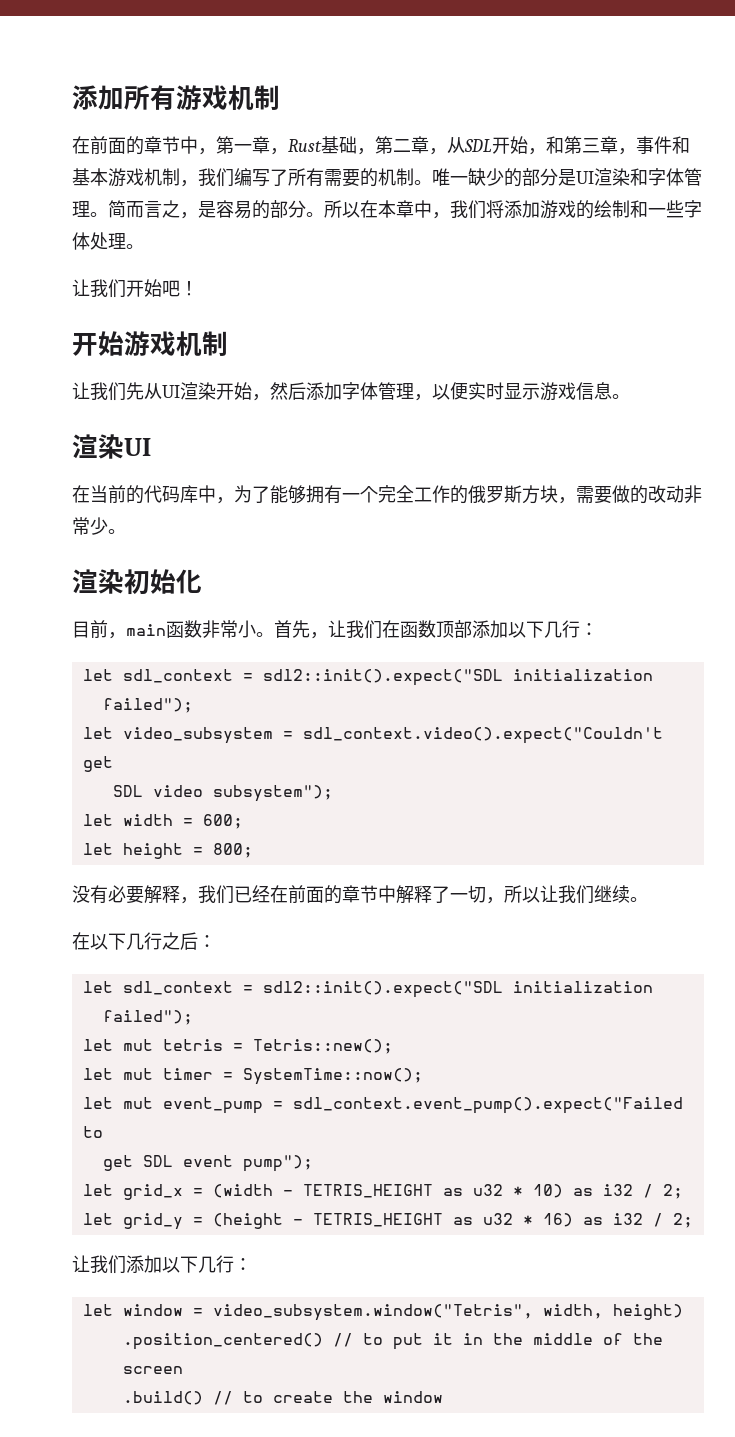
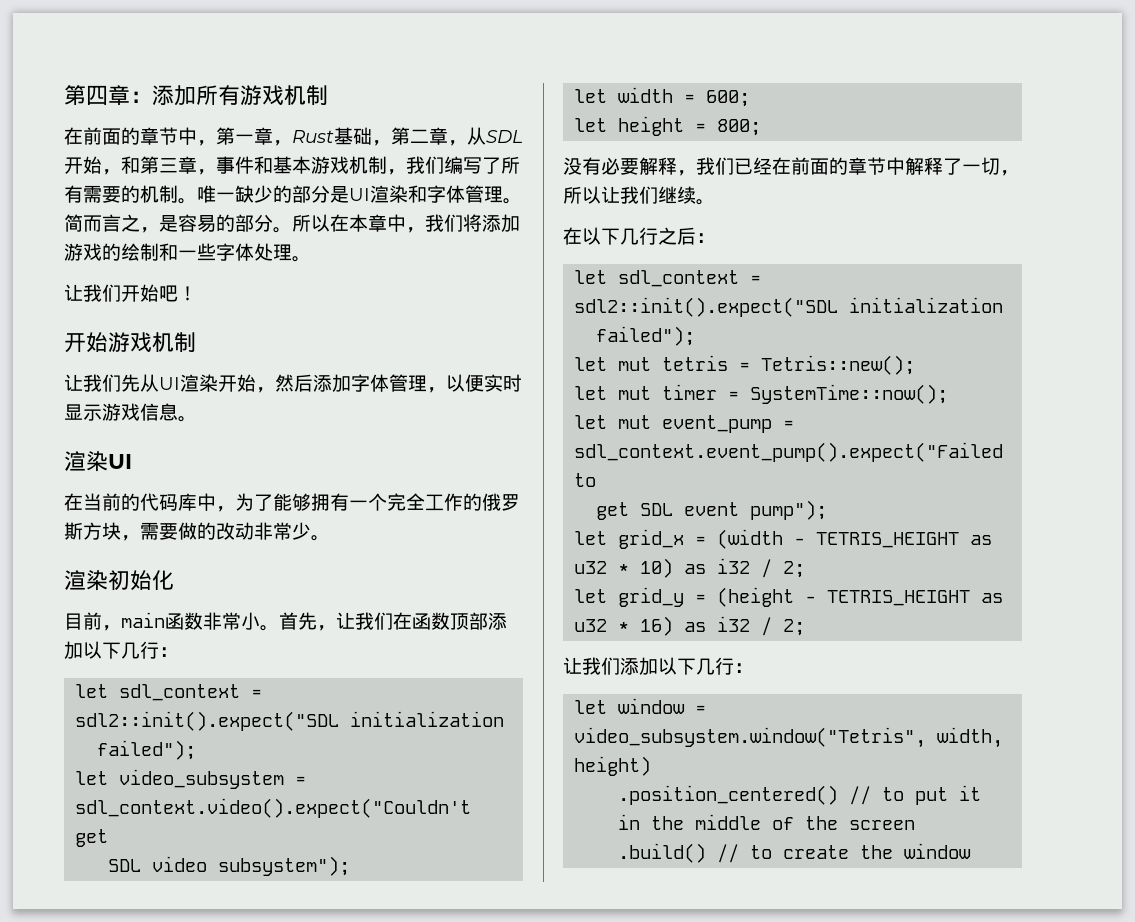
- 添加所有游戏机制
+ 第四章：添加所有游戏机制

